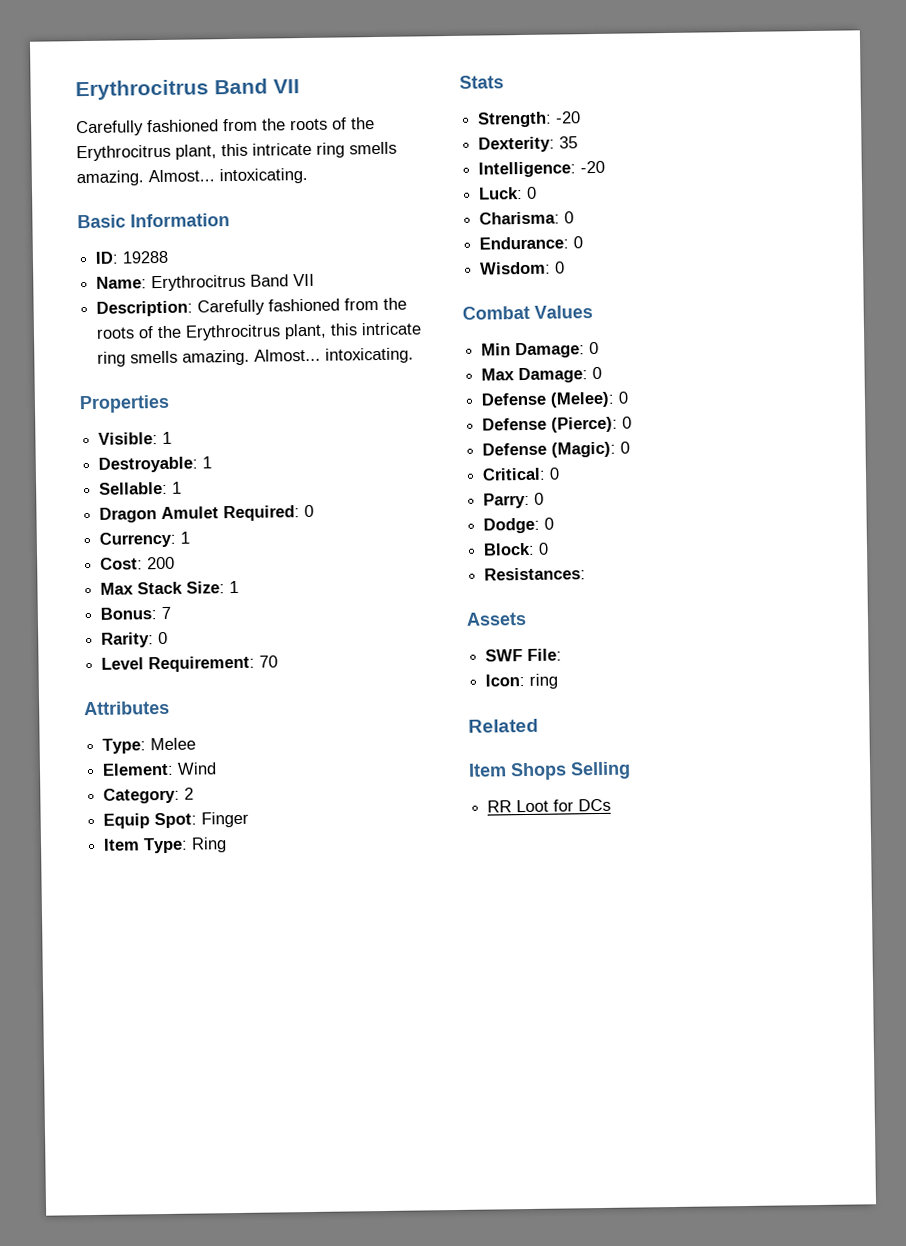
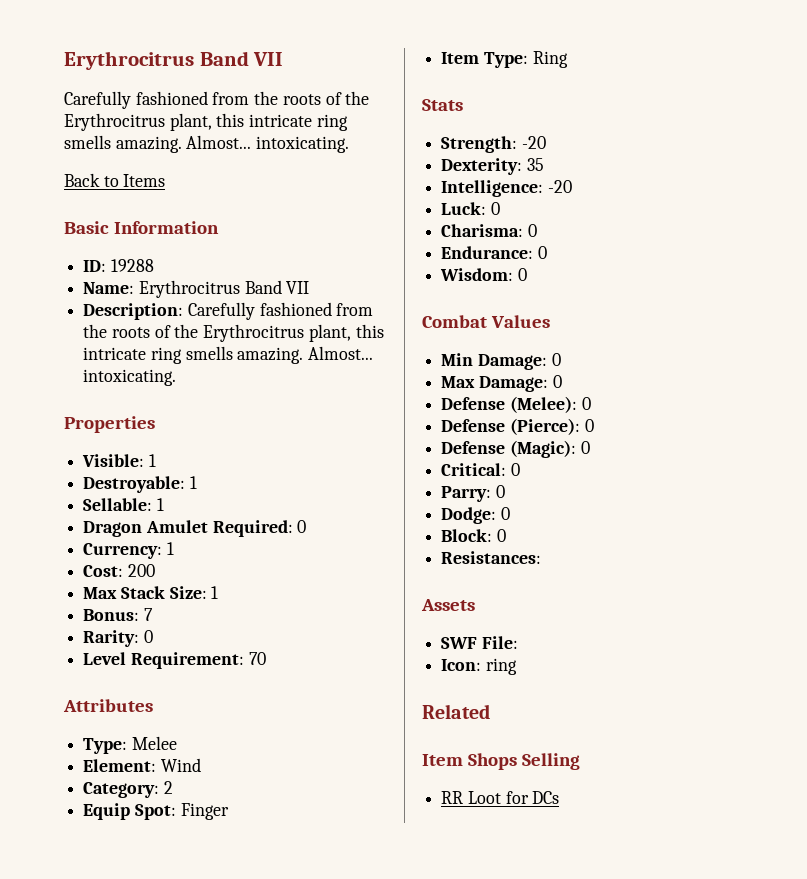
+ Back to Items

